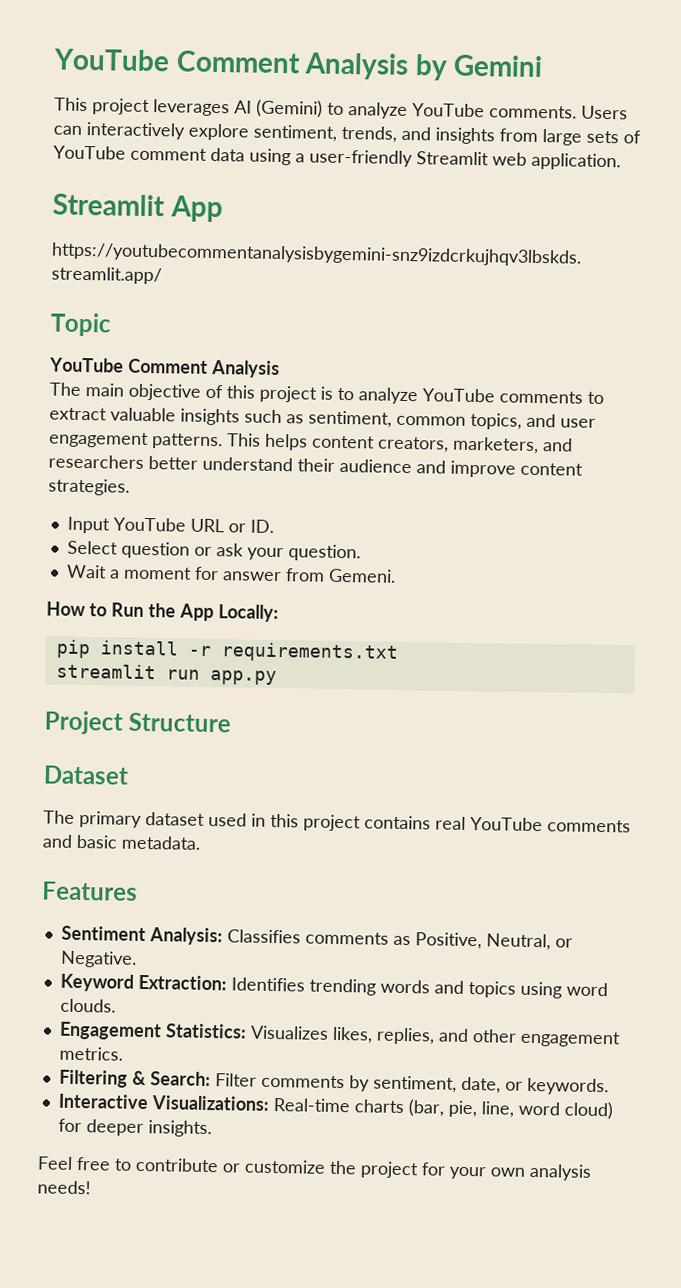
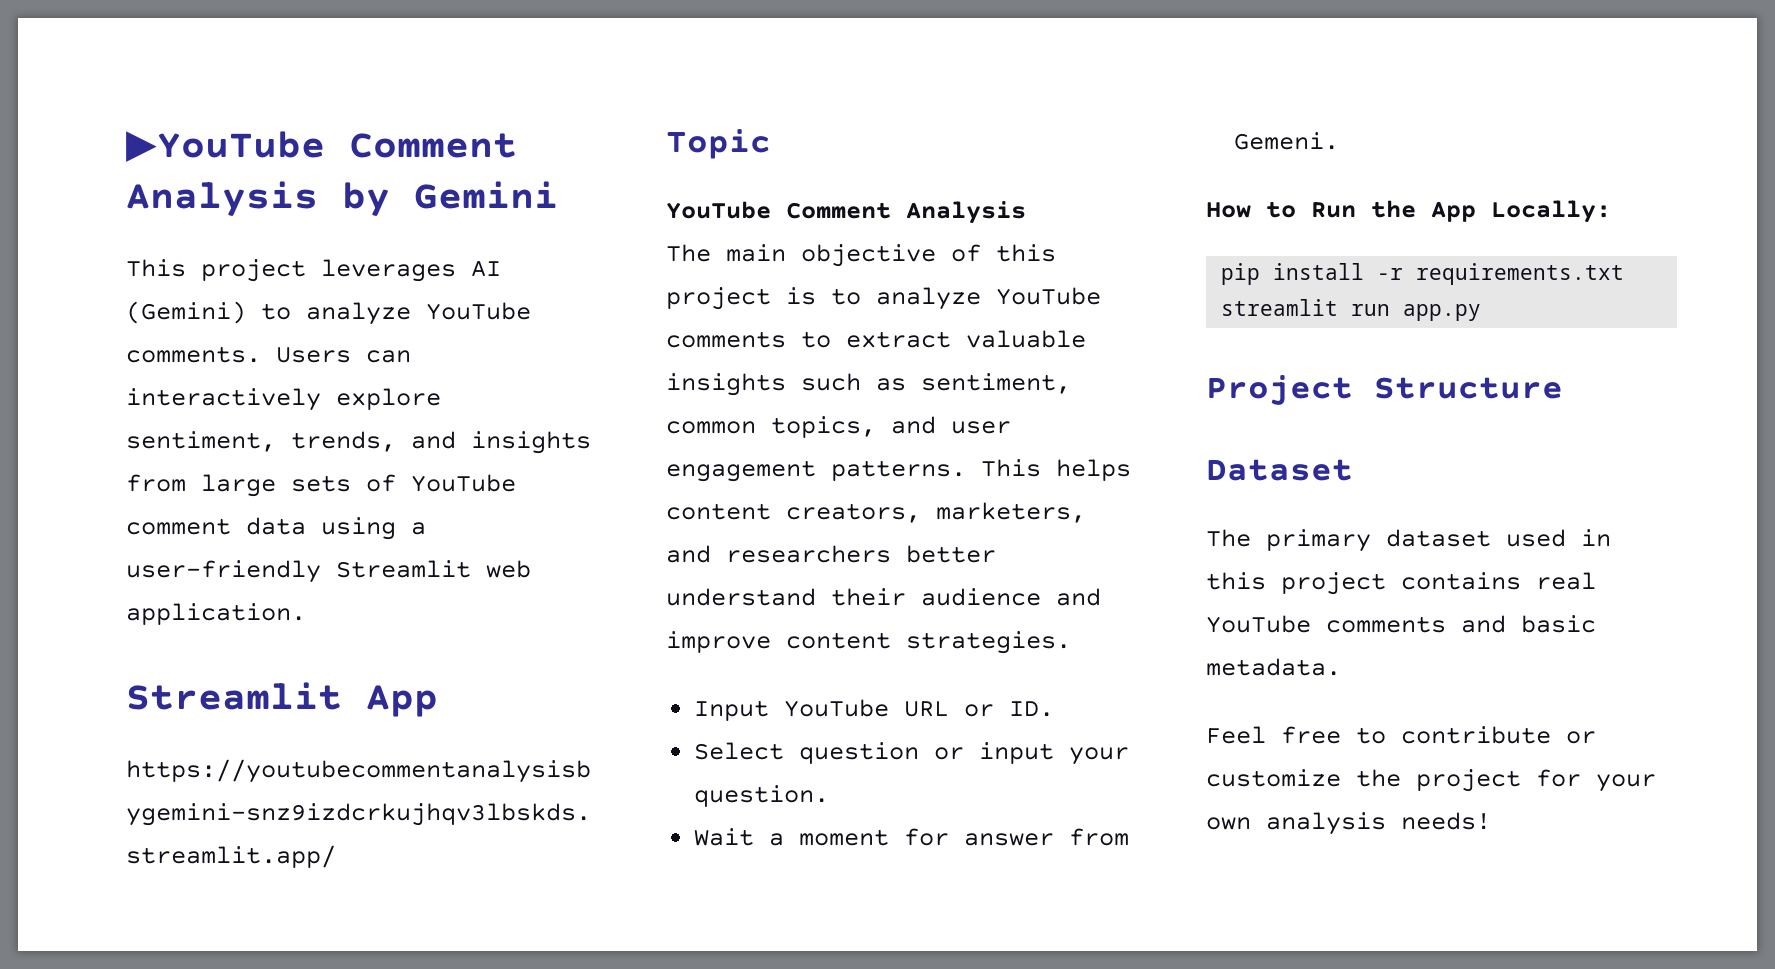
- YouTube Comment Analysis by Gemini
+ ▶YouTube Comment Analysis by Gemini
- Select question or ask your question.
+ Select question or input your question.
- Features
- Sentiment Analysis: Classifies comments as Positive, Neutral, or Negative.
- Keyword Extraction: Identifies trending words and topics using word clouds.
- Engagement Statistics: Visualizes likes, replies, and other engagement metrics.
- Filtering & Search: Filter comments by sentiment, date, or keywords.
- Interactive Visualizations: Real-time charts (bar, pie, line, word cloud) for deeper insights.

